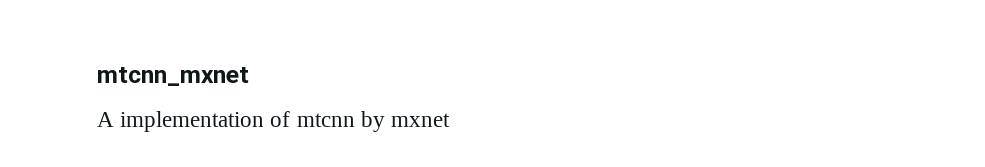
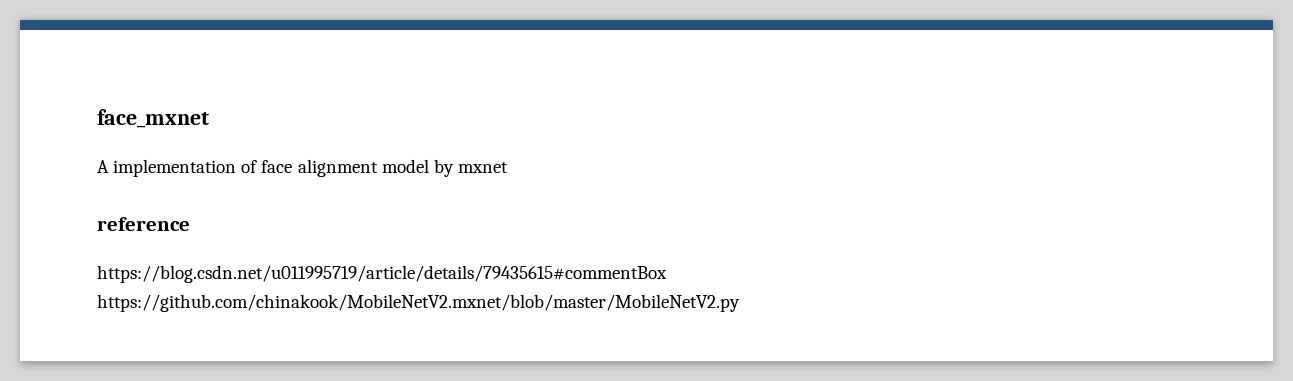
- mtcnn_mxnet
+ face_mxnet
- A implementation of mtcnn by mxnet
+ A implementation of face alignment model by mxnet
+ reference
+ https://blog.csdn.net/u011995719/article/details/79435615#commentBox https://github.com/chinakook/MobileNetV2.mxnet/blob/master/MobileNetV2.py

